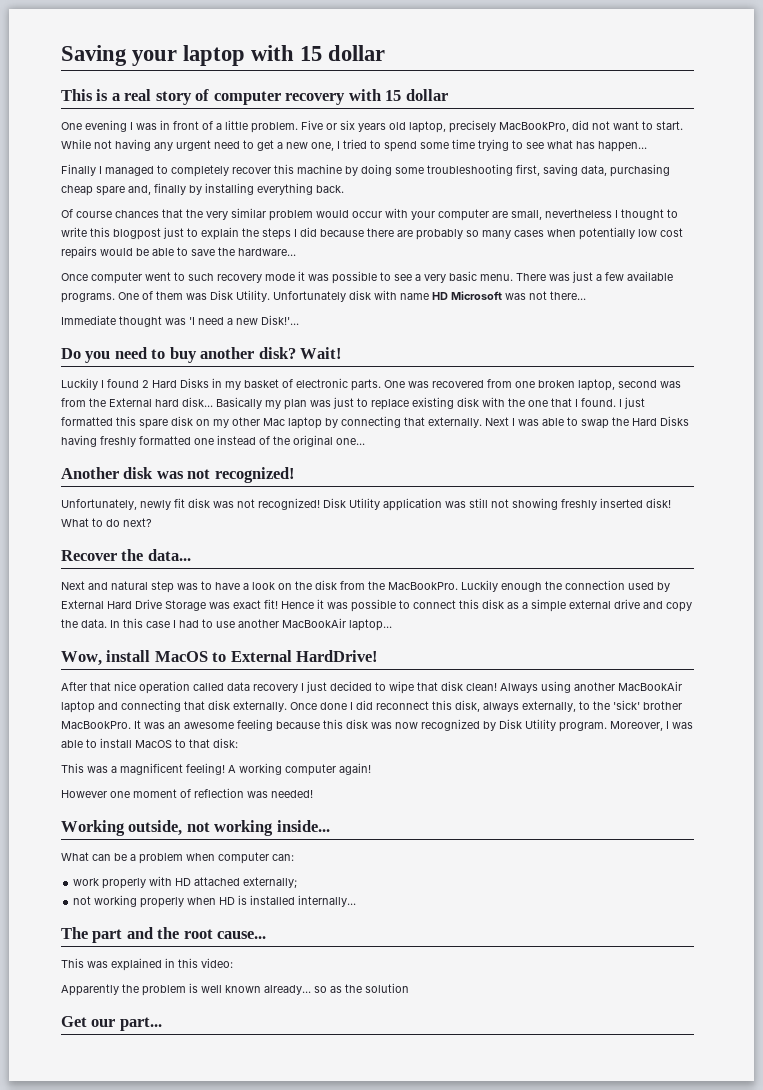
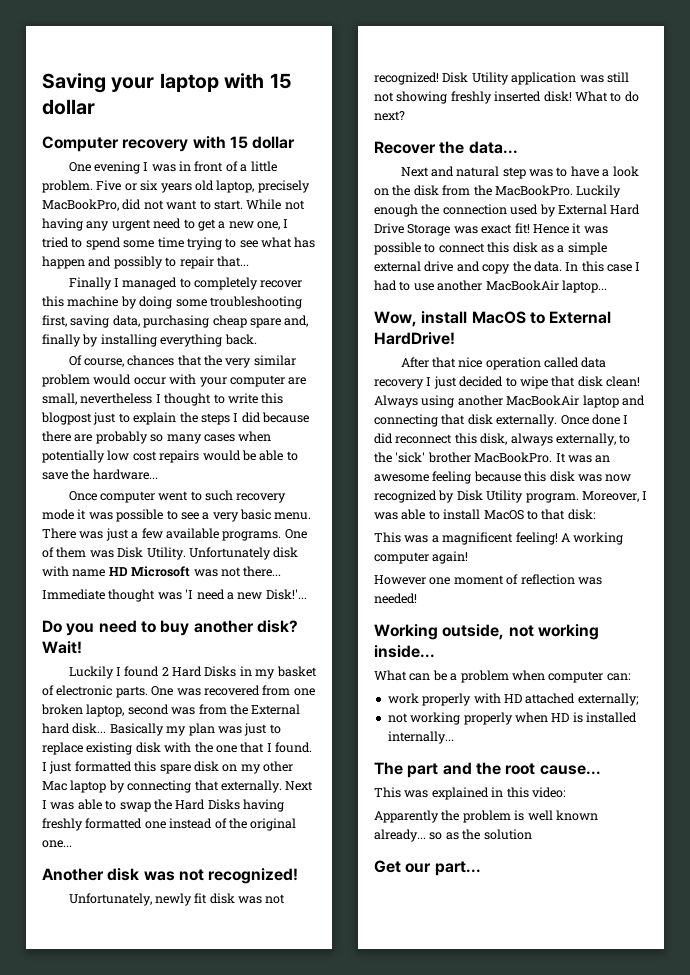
- This is a real story of computer recovery with 15 dollar
+ Computer recovery with 15 dollar
- While not having any urgent need to get a new one, I tried to spend some time trying to see what has happen...
+ While not having any urgent need to get a new one, I tried to spend some time trying to see what has happen and possibly to repair that...
- Of course chances that the very similar problem would occur with your computer are small, nevertheless I thought to write this blogpost just to explain the steps I did because there are probably so many cases when potentially low cost repairs would be able to save the hardware...
+ Of course, chances that the very similar problem would occur with your computer are small, nevertheless I thought to write this blogpost just to explain the steps I did because there are probably so many cases when potentially low cost repairs would be able to save the hardware...

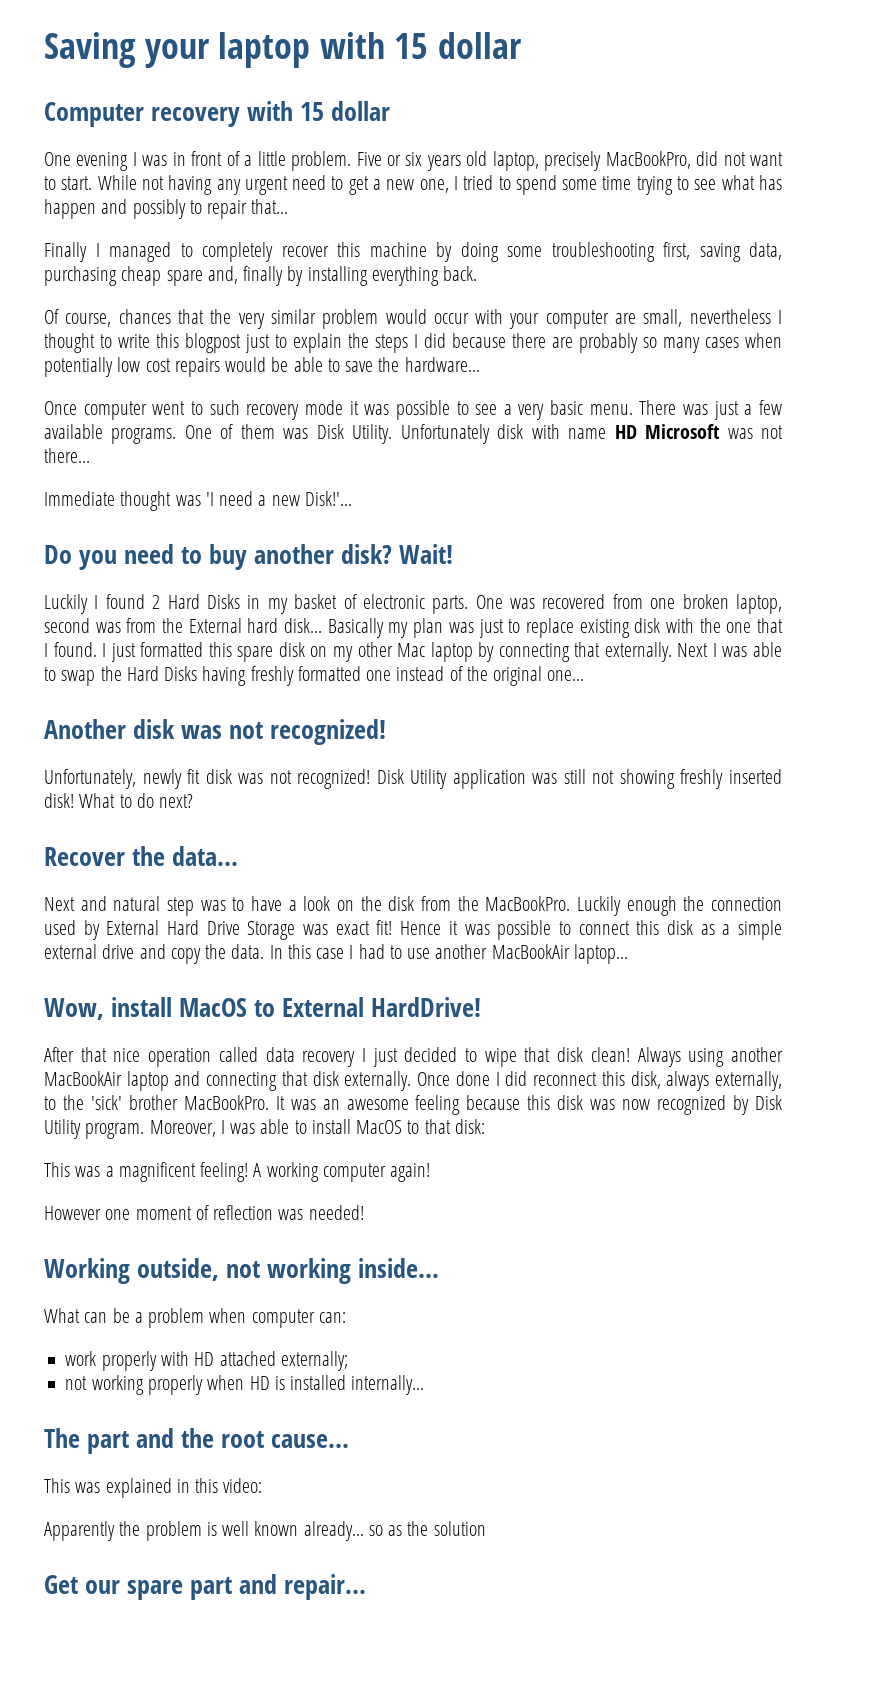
- Get our part...
+ Get our spare part and repair...

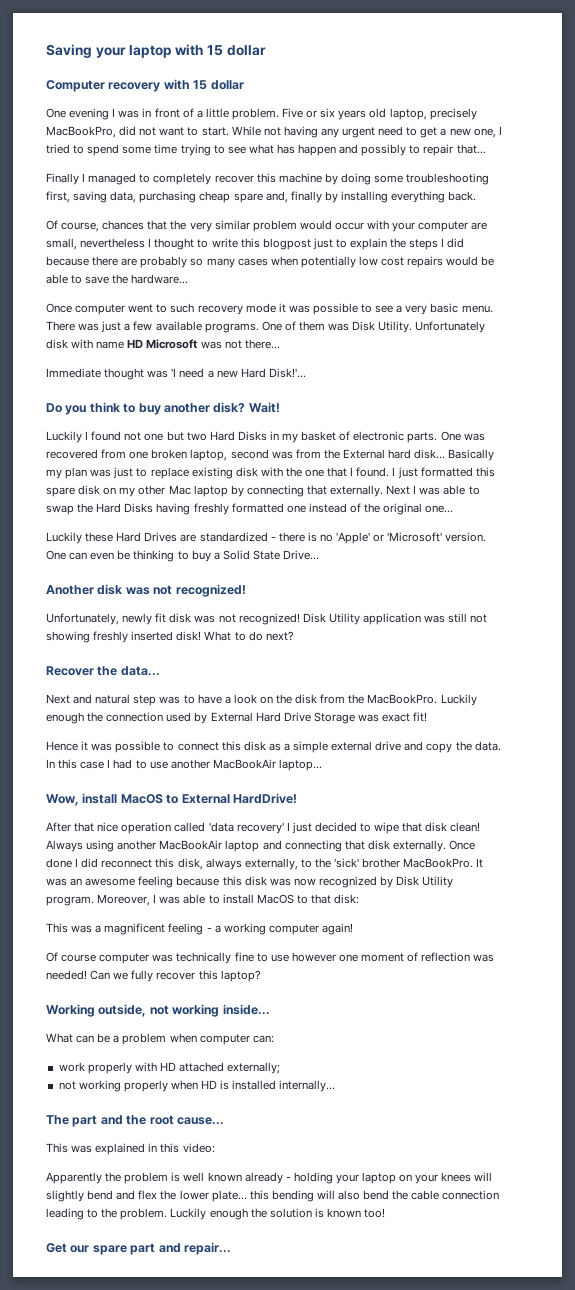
- Immediate thought was 'I need a new Disk!'...
+ Immediate thought was 'I need a new Hard Disk!'...
- Do you need to buy another disk?
+ Do you think to buy another disk?
- Luckily I found 2 Hard Disks in my basket of electronic parts.
+ Luckily I found not one but two Hard Disks in my basket of electronic parts.
+ Luckily these Hard Drives are standardized - there is no 'Apple' or 'Microsoft' version. One can even be thinking to buy a Solid State Drive...
- Luckily enough the connection used by External Hard Drive Storage was exact fit! Hence it was possible to connect this disk as a simple external drive and copy the data.
+ Luckily enough the connection used by External Hard Drive Storage was exact fit!
+ Hence it was possible to connect this disk as a simple external drive and copy the data.
- After that nice operation called data recovery I just decided to wipe that disk clean!
+ After that nice operation called 'data recovery' I just decided to wipe that disk clean!
- This was a magnificent feeling! A working computer again!
+ This was a magnificent feeling - a working computer again!
- However one moment of reflection was needed!
+ Of course computer was technically fine to use however one moment of reflection was needed! Can we fully recover this laptop?
- Apparently the problem is well known already... so as the solution
+ Apparently the problem is well known already - holding your laptop on your knees will slightly bend and flex the lower plate... this bending will also bend the cable connection leading to the problem. Luckily enough the solution is known too!

